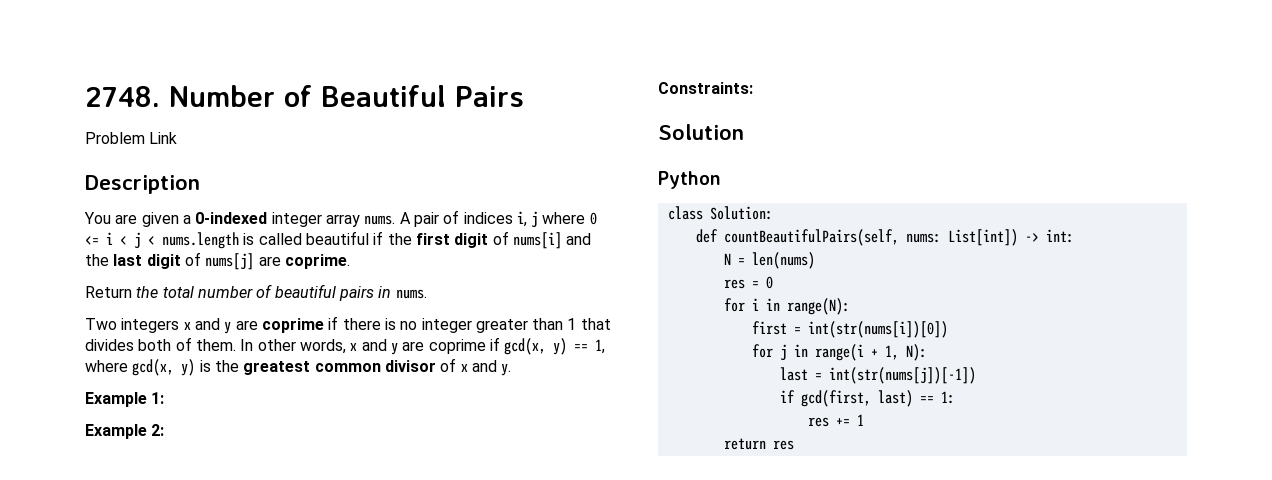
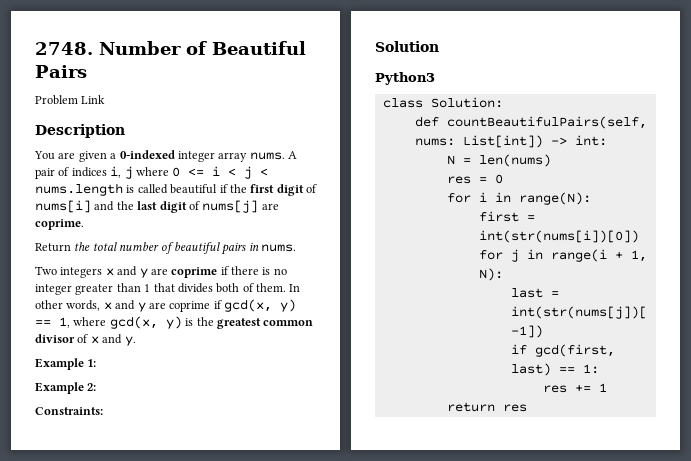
- Python
+ Python3

